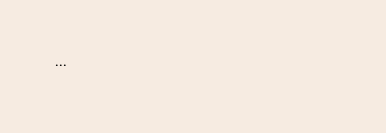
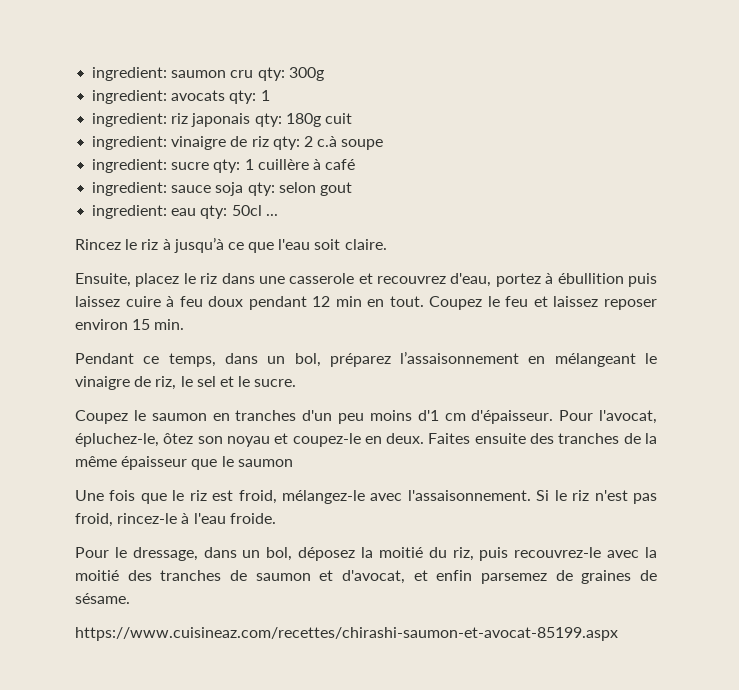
- ...
+ ingredient: saumon cru qty: 300g
+ ingredient: avocats qty: 1
+ ingredient: riz japonais qty: 180g cuit
+ ingredient: vinaigre de riz qty: 2 c.à soupe
+ ingredient: sucre qty: 1 cuillère à café
+ ingredient: sauce soja qty: selon gout
+ ingredient: eau qty: 50cl ...
+ Rincez le riz à jusqu’à ce que l'eau soit claire.
+ Ensuite, placez le riz dans une casserole et recouvrez d'eau, portez à ébullition puis laissez cuire à feu doux pendant 12 min en tout. Coupez le feu et laissez reposer environ 15 min.
+ Pendant ce temps, dans un bol, préparez l’assaisonnement en mélangeant le vinaigre de riz, le sel et le sucre.
+ Coupez le saumon en tranches d'un peu moins d'1 cm d'épaisseur. Pour l'avocat, épluchez-le, ôtez son noyau et coupez-le en deux. Faites ensuite des tranches de la même épaisseur que le saumon
+ Une fois que le riz est froid, mélangez-le avec l'assaisonnement. Si le riz n'est pas froid, rincez-le à l'eau froide.
+ Pour le dressage, dans un bol, déposez la moitié du riz, puis recouvrez-le avec la moitié des tranches de saumon et d'avocat, et enfin parsemez de graines de sésame.
+ https://www.cuisineaz.com/recettes/chirashi-saumon-et-avocat-85199.aspx

